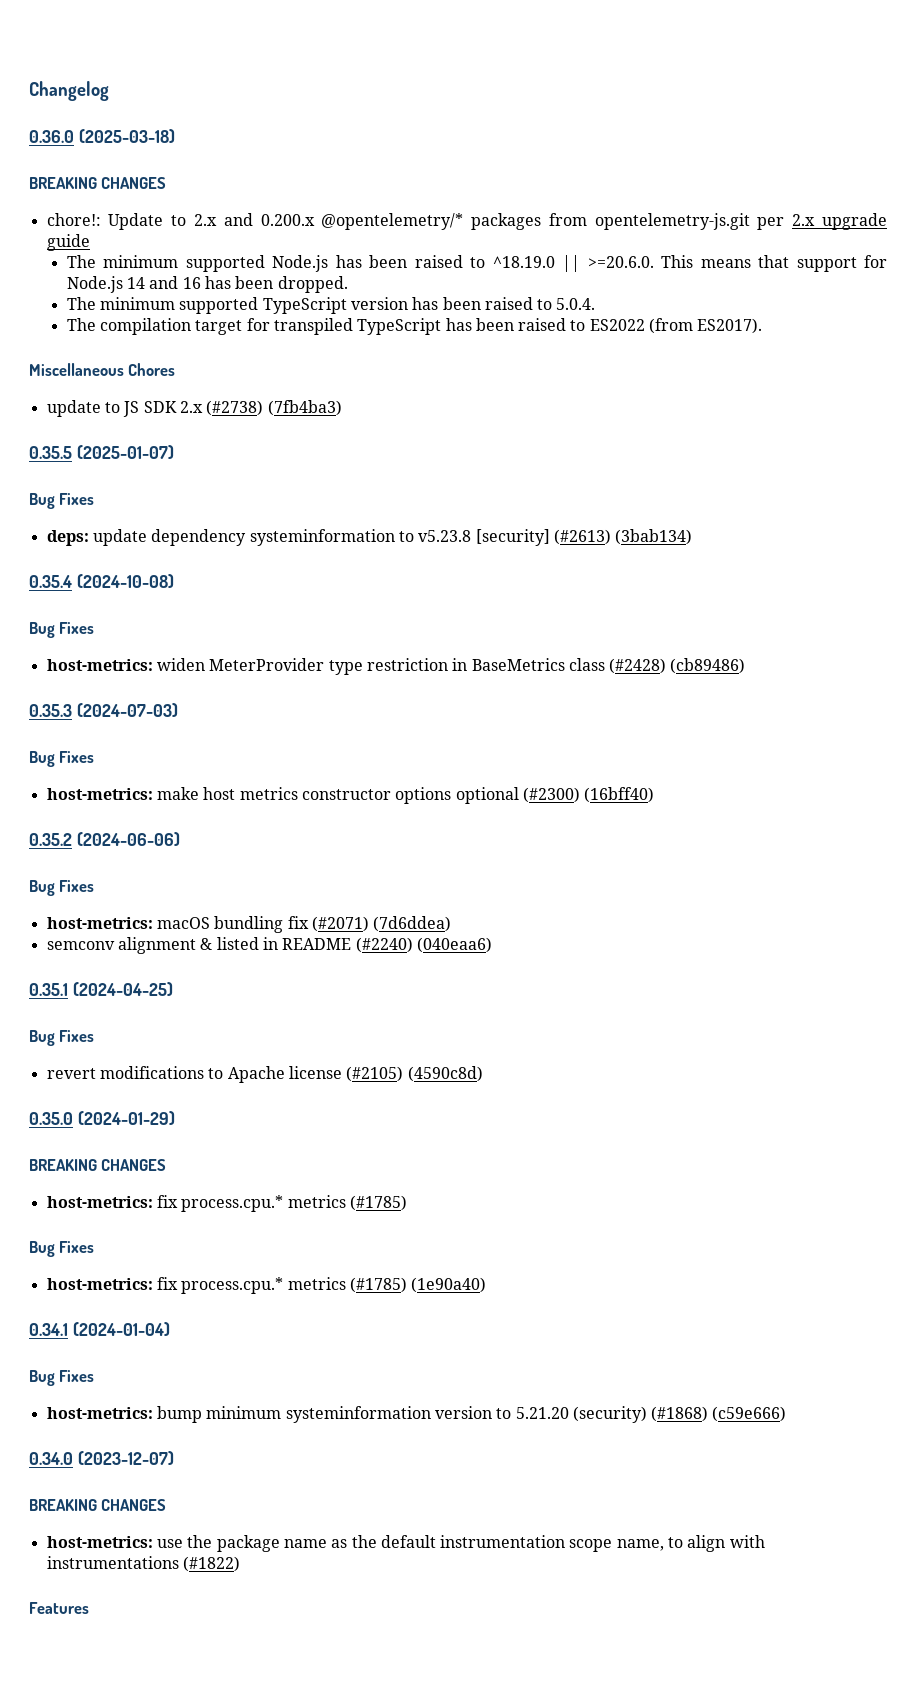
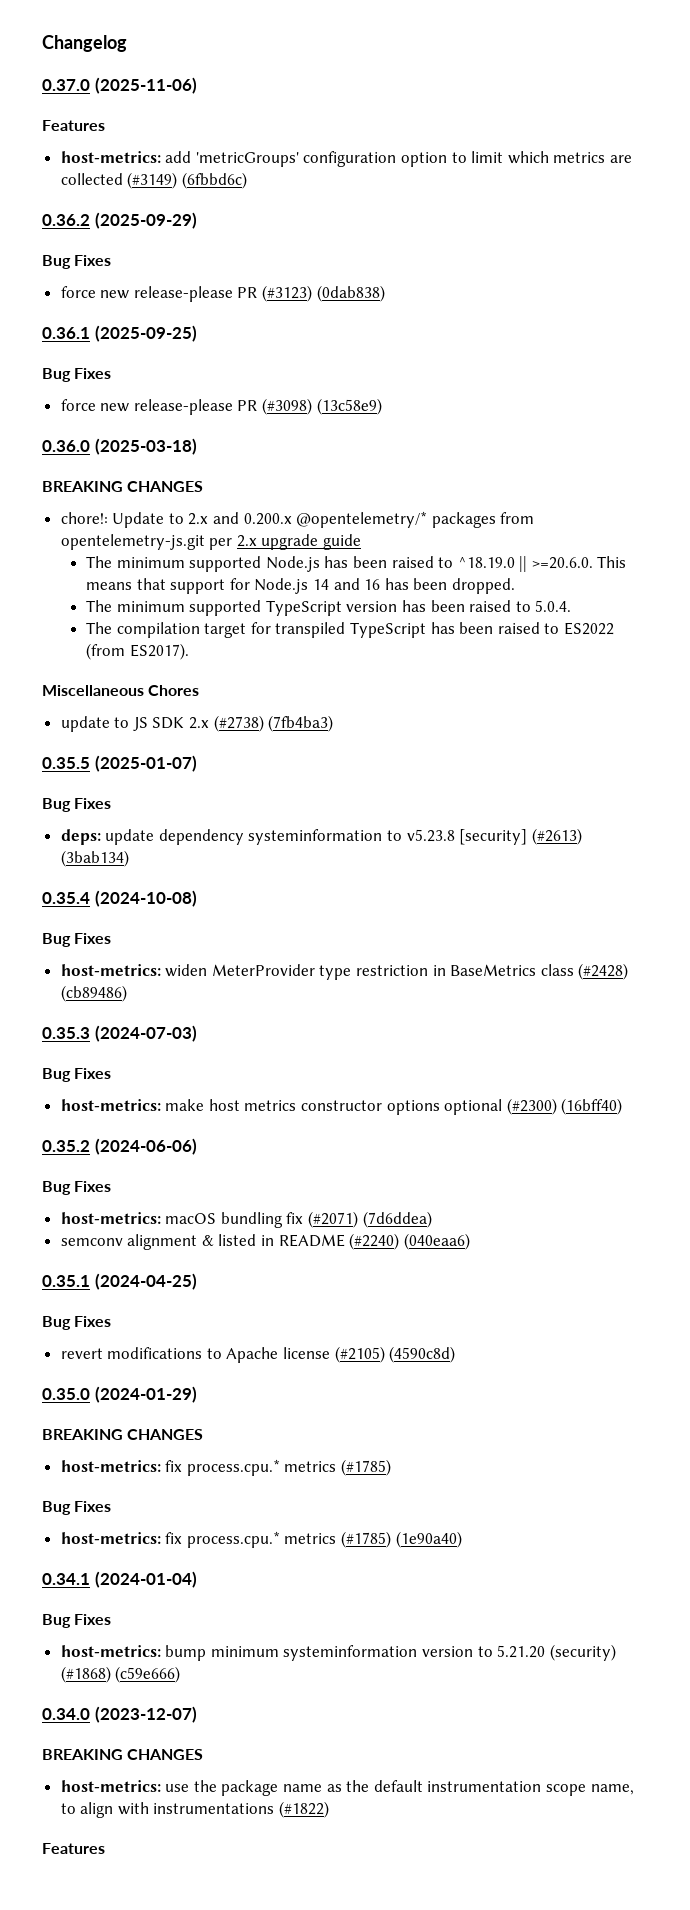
+ 0.37.0 (2025-11-06)
+ Features
+ host-metrics: add 'metricGroups' configuration option to limit which metrics are collected (#3149) (6fbbd6c)
+ 0.36.2 (2025-09-29)
+ Bug Fixes
+ force new release-please PR (#3123) (0dab838)
+ 0.36.1 (2025-09-25)
+ Bug Fixes
+ force new release-please PR (#3098) (13c58e9)

